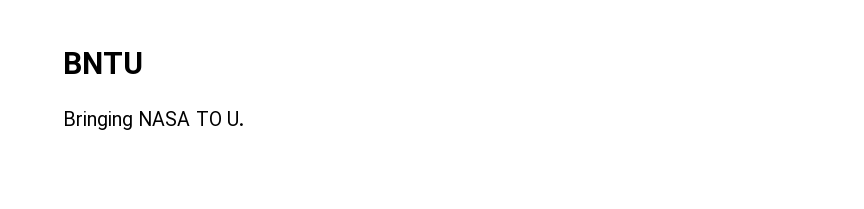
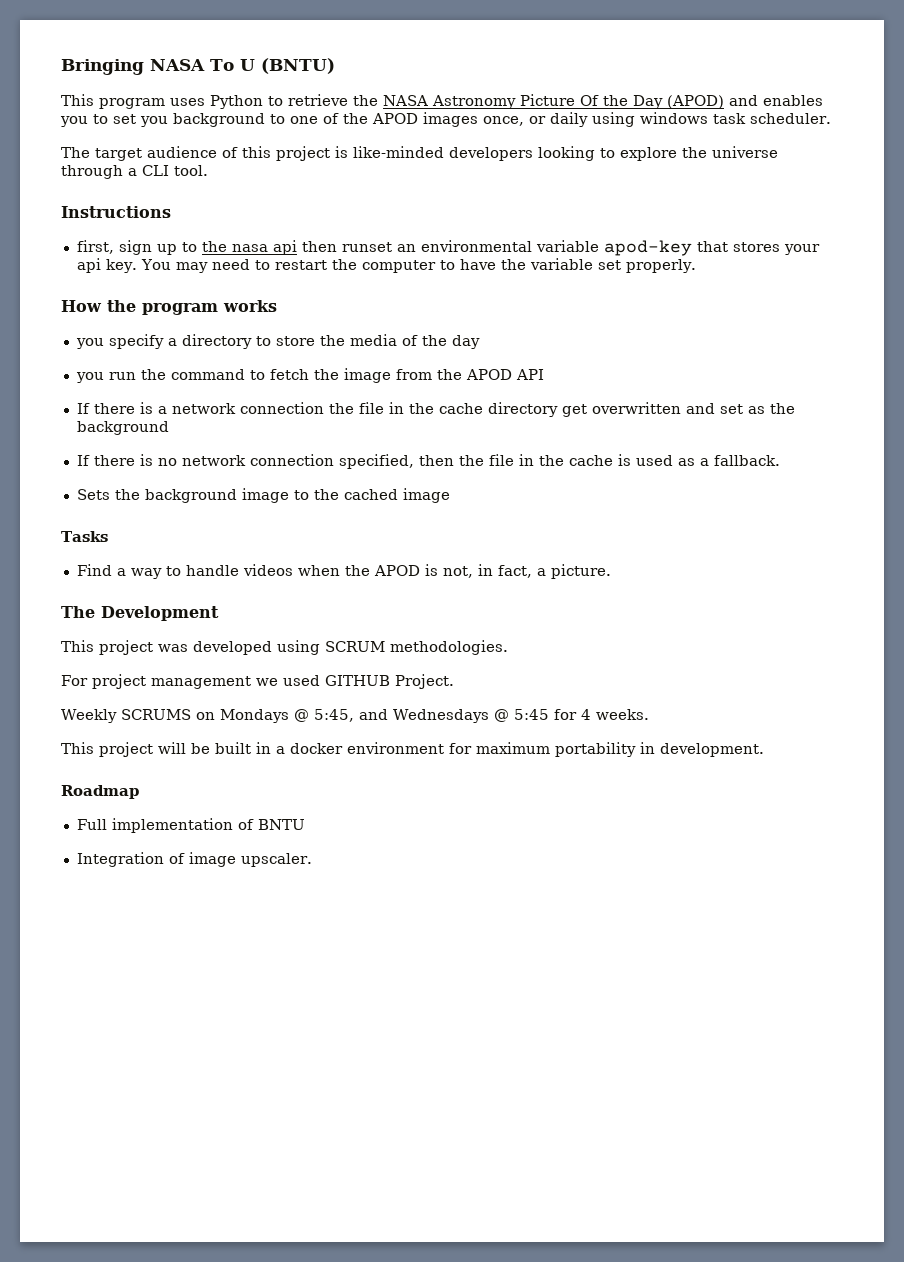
- BNTU
- Bringing NASA TO U.
+ Bringing NASA To U (BNTU)
+ This program uses Python to retrieve the NASA Astronomy Picture Of the Day (APOD) and enables you to set you background to one of the APOD images once, or daily using windows task scheduler.
+ The target audience of this project is like-minded developers looking to explore the universe through a CLI tool.
+ Instructions
+ first, sign up to the nasa api then runset an environmental variable apod-key that stores your api key. You may need to restart the computer to have the variable set properly.
+ How the program works
+ you specify a directory to store the media of the day
+ you run the command to fetch the image from the APOD API
+ If there is a network connection the file in the cache directory get overwritten and set as the background
+ If there is no network connection specified, then the file in the cache is used as a fallback.
+ Sets the background image to the cached image
+ Tasks
+ Find a way to handle videos when the APOD is not, in fact, a picture.
+ The Development
+ This project was developed using SCRUM methodologies.
+ For project management we used GITHUB Project.
+ Weekly SCRUMS on Mondays @ 5:45, and Wednesdays @ 5:45 for 4 weeks.
+ This project will be built in a docker environment for maximum portability in development.
+ Roadmap
+ Full implementation of BNTU
+ Integration of image upscaler.

